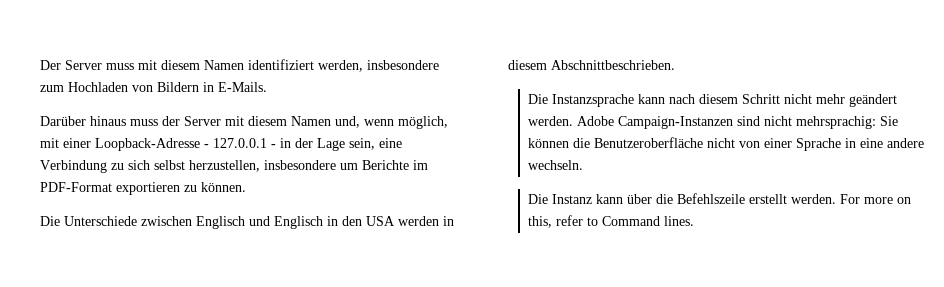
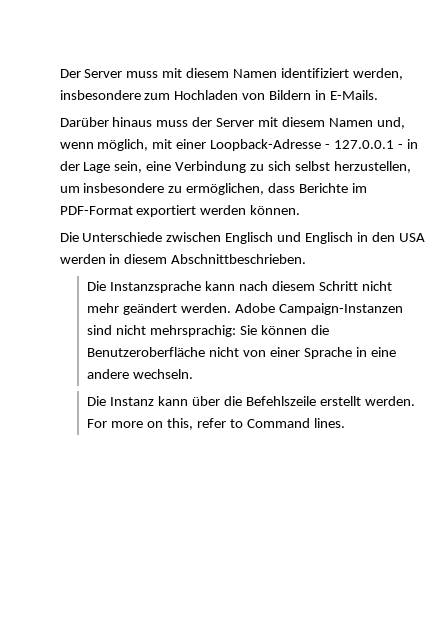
- Darüber hinaus muss der Server mit diesem Namen und, wenn möglich, mit einer Loopback-Adresse - 127.0.0.1 - in der Lage sein, eine Verbindung zu sich selbst herzustellen, insbesondere um Berichte im PDF-Format exportieren zu können.
+ Darüber hinaus muss der Server mit diesem Namen und, wenn möglich, mit einer Loopback-Adresse - 127.0.0.1 - in der Lage sein, eine Verbindung zu sich selbst herzustellen, um insbesondere zu ermöglichen, dass Berichte im PDF-Format exportiert werden können.

